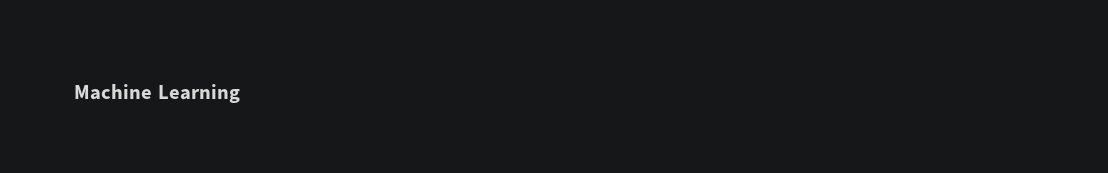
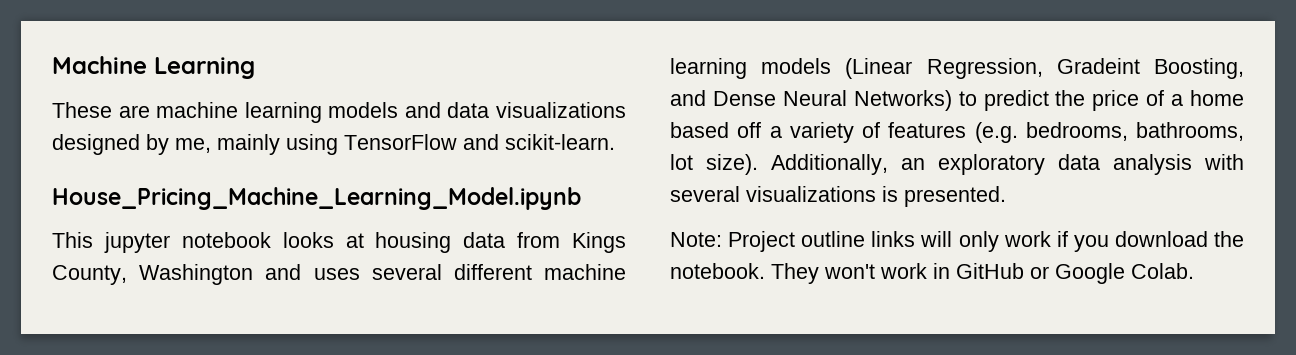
+ These are machine learning models and data visualizations designed by me, mainly using TensorFlow and scikit-learn.
+ House_Pricing_Machine_Learning_Model.ipynb
+ This jupyter notebook looks at housing data from Kings County, Washington and uses several different machine learning models (Linear Regression, Gradeint Boosting, and Dense Neural Networks) to predict the price of a home based off a variety of features (e.g. bedrooms, bathrooms, lot size). Additionally, an exploratory data analysis with several visualizations is presented.
+ Note: Project outline links will only work if you download the notebook. They won't work in GitHub or Google Colab.

